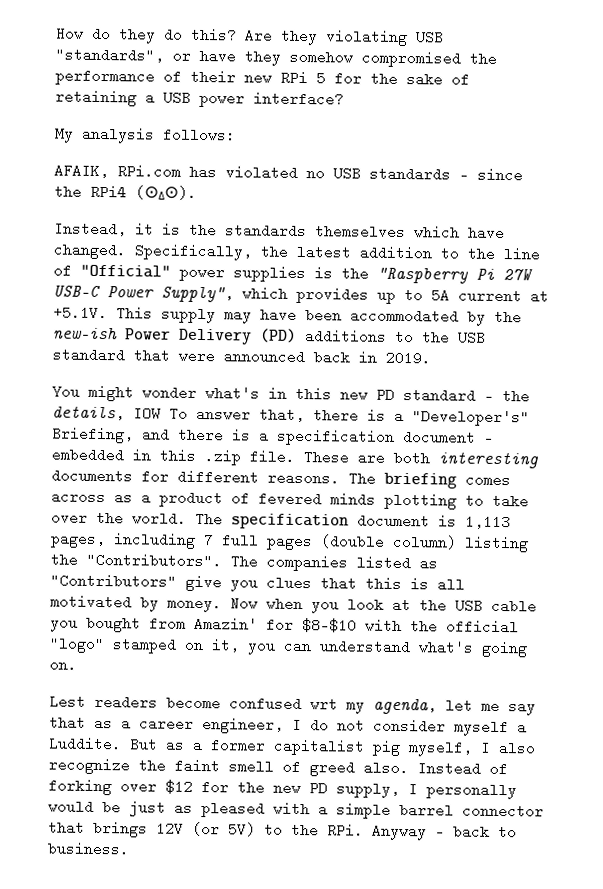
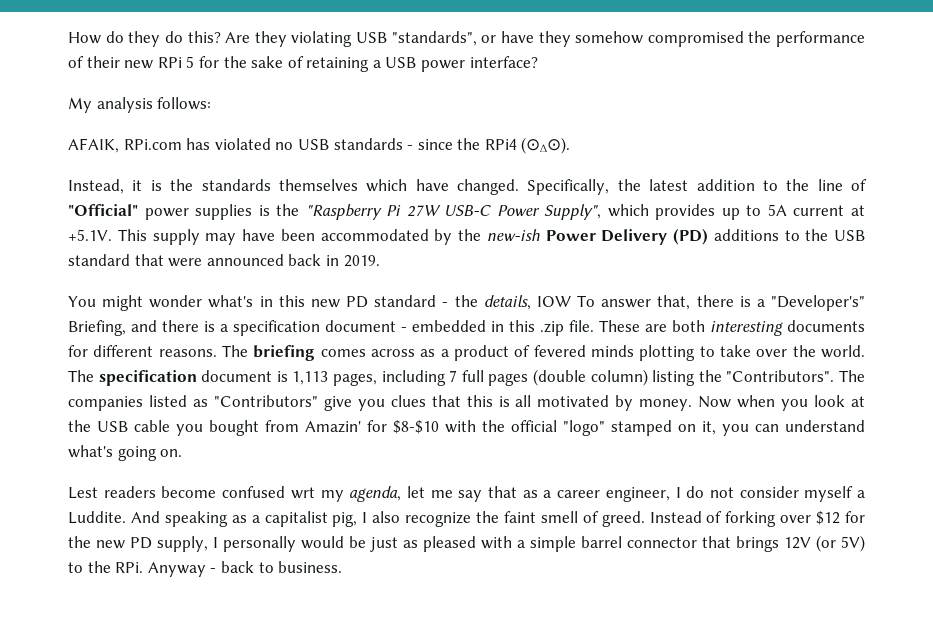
- But as a former capitalist pig myself, I also recognize the faint smell of greed also.
+ And speaking as a capitalist pig, I also recognize the faint smell of greed.

